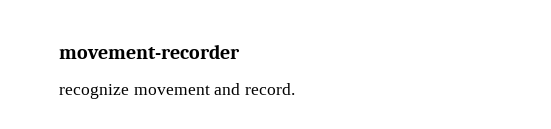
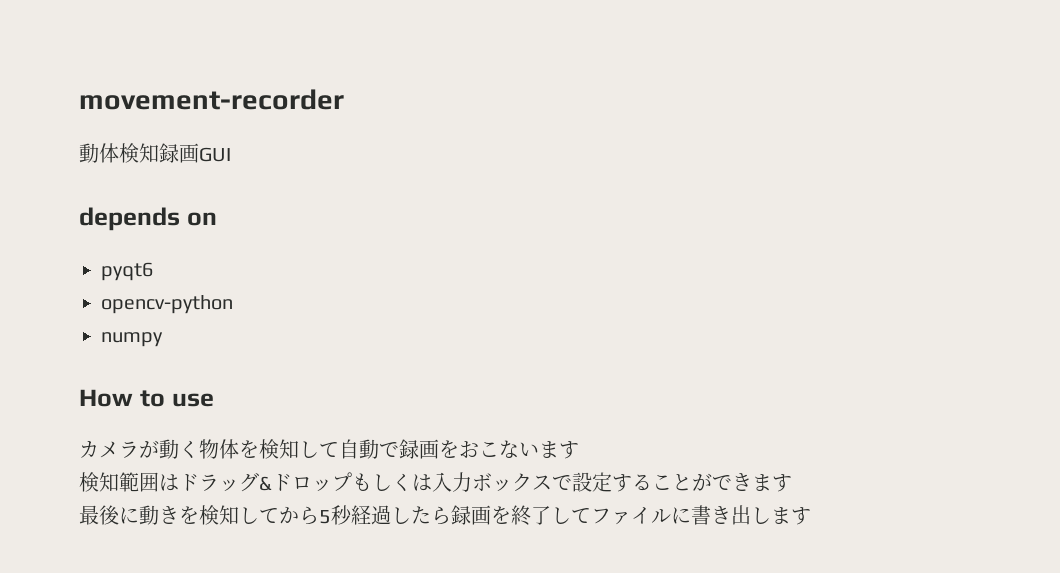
- recognize movement and record.
+ 動体検知録画GUI
+ depends on
+ pyqt6
+ opencv-python
+ numpy
+ How to use
+ カメラが動く物体を検知して自動で録画をおこないます
+ 検知範囲はドラッグ&ドロップもしくは入力ボックスで設定することができます
+ 最後に動きを検知してから5秒経過したら録画を終了してファイルに書き出します

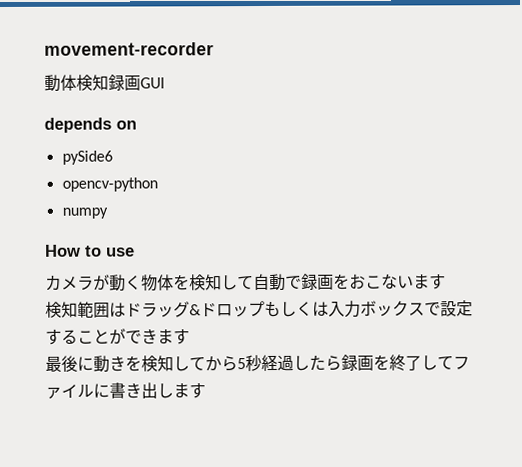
- pyqt6
+ pySide6

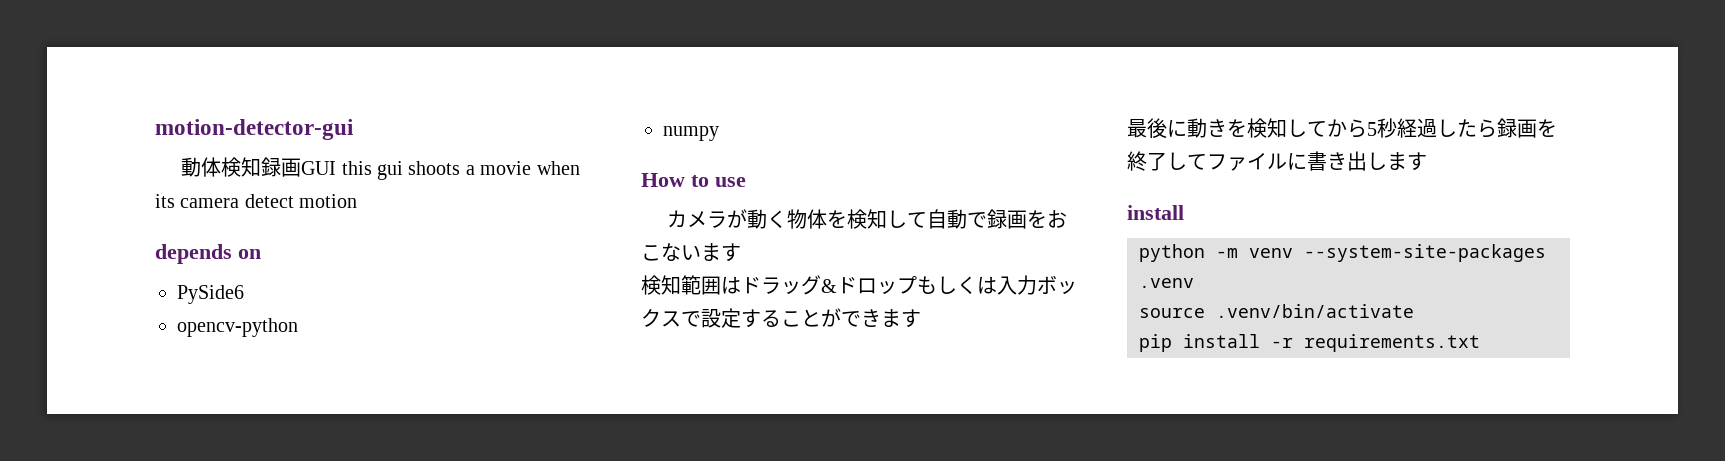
- movement-recorder
+ motion-detector-gui
- 動体検知録画GUI
+ 動体検知録画GUI this gui shoots a movie when its camera detect motion
- pySide6
+ PySide6
  最後に動きを検知してから5秒経過したら録画を終了してファイルに書き出します
+ install
+ python -m venv --system-site-packages .venv
+ source .venv/bin/activate
+ pip install -r requirements.txt

